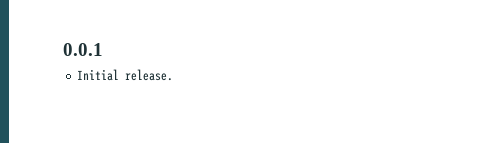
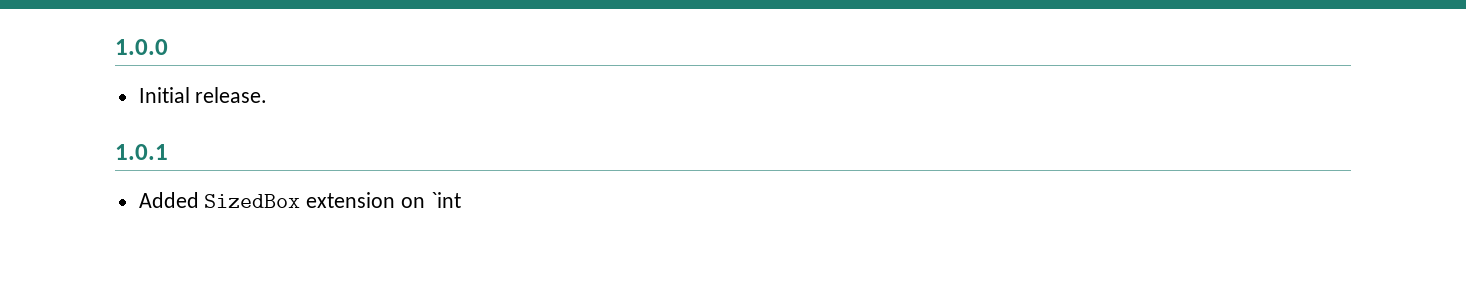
- 0.0.1
+ 1.0.0
+ 1.0.1
+ Added SizedBox extension on `int

